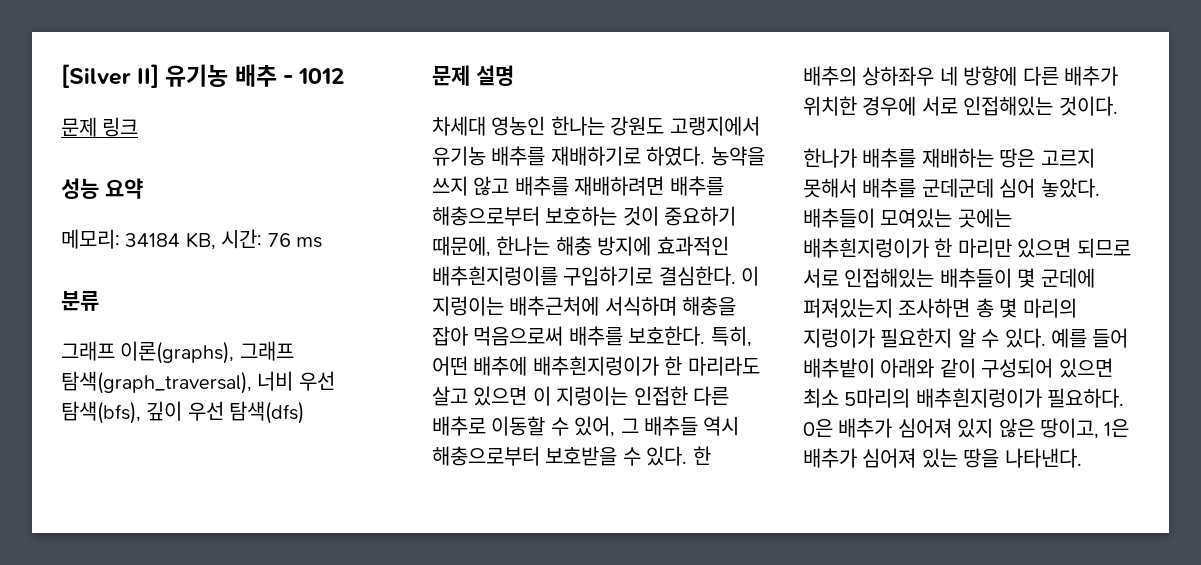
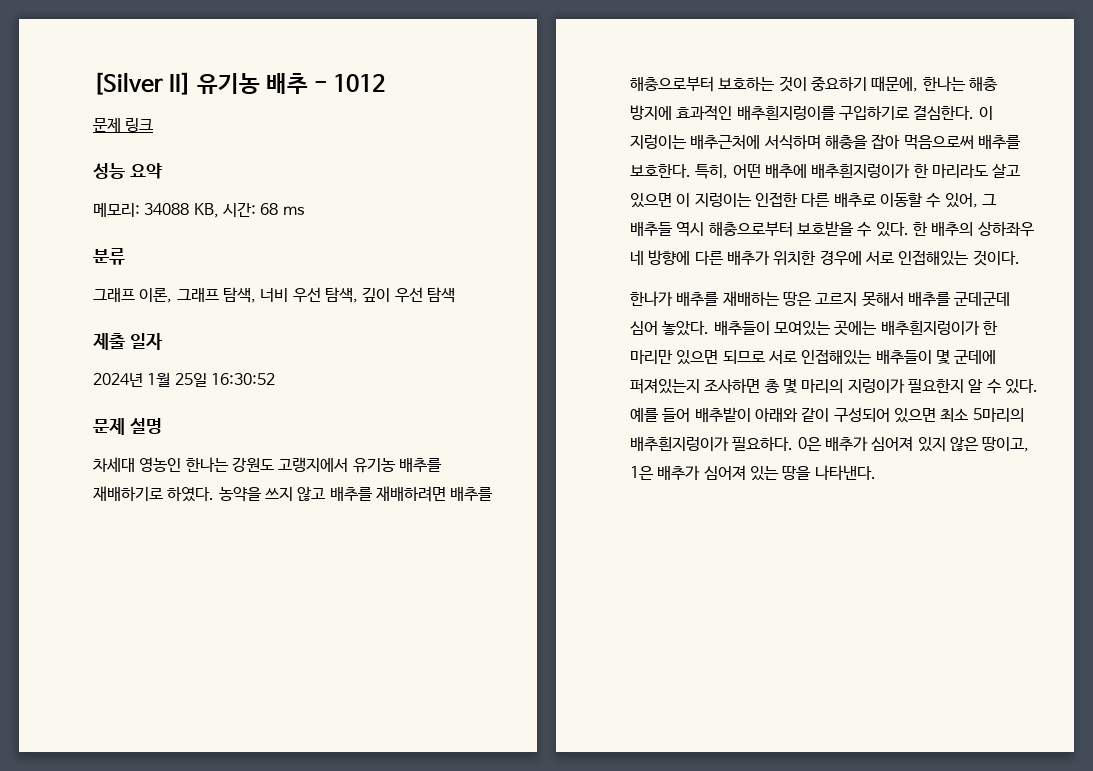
- 메모리: 34184 KB, 시간: 76 ms
+ 메모리: 34088 KB, 시간: 68 ms
- 그래프 이론(graphs), 그래프 탐색(graph_traversal), 너비 우선 탐색(bfs), 깊이 우선 탐색(dfs)
+ 그래프 이론, 그래프 탐색, 너비 우선 탐색, 깊이 우선 탐색
+ 제출 일자
+ 2024년 1월 25일 16:30:52

